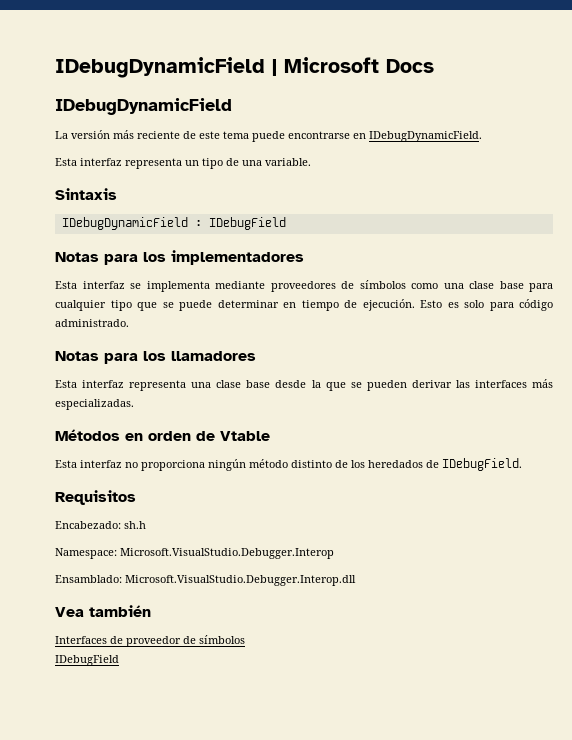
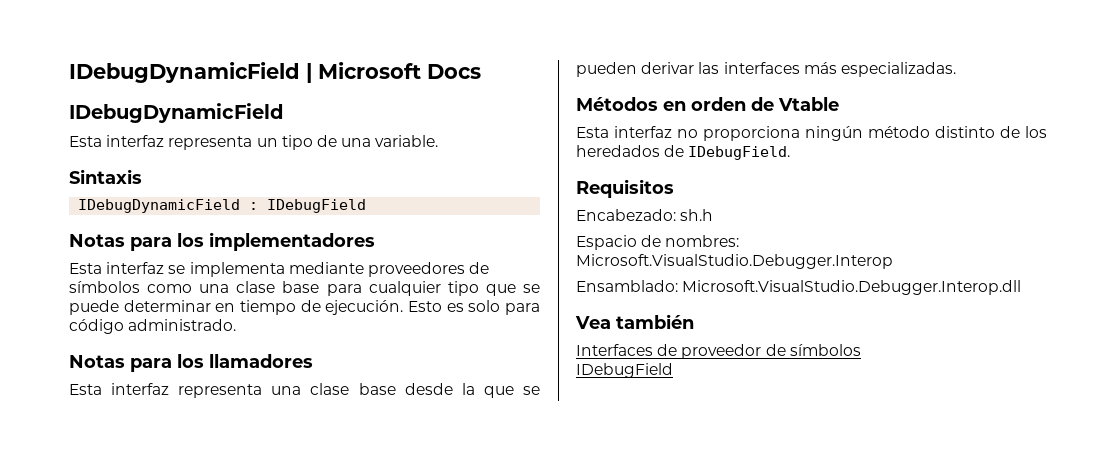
- La versión más reciente de este tema puede encontrarse en IDebugDynamicField.
- Namespace: Microsoft.VisualStudio.Debugger.Interop
+ Espacio de nombres: Microsoft.VisualStudio.Debugger.Interop

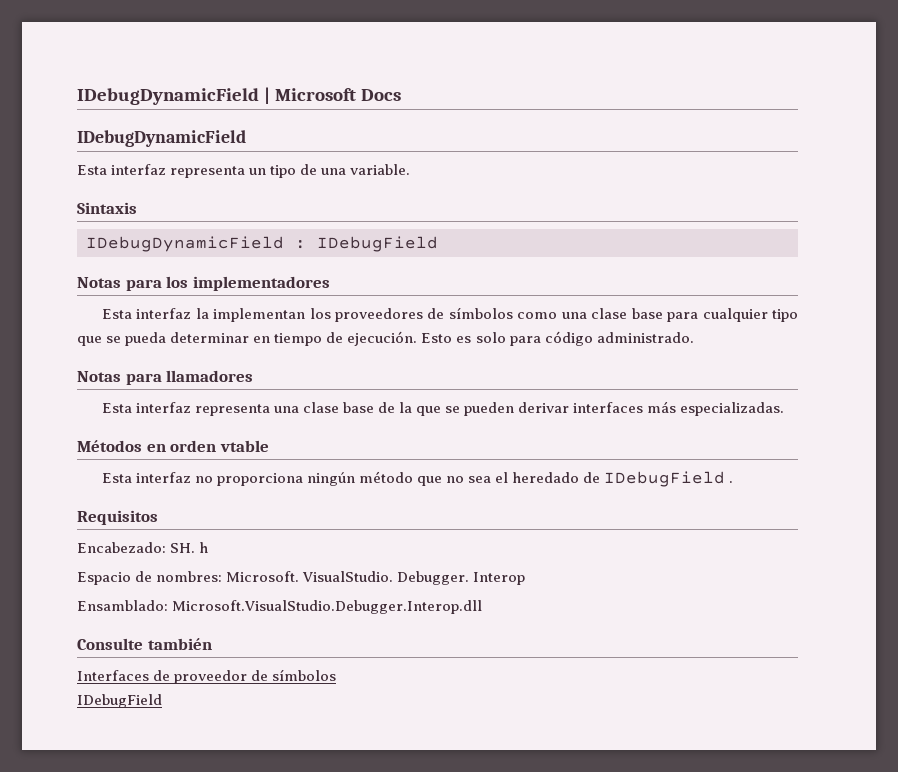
- Esta interfaz se implementa mediante proveedores de símbolos como una clase base para cualquier tipo que se puede determinar en tiempo de ejecución.
+ Esta interfaz la implementan los proveedores de símbolos como una clase base para cualquier tipo que se pueda determinar en tiempo de ejecución.
- Notas para los llamadores
+ Notas para llamadores
- Esta interfaz representa una clase base desde la que se pueden derivar las interfaces más especializadas.
+ Esta interfaz representa una clase base de la que se pueden derivar interfaces más especializadas.
- Métodos en orden de Vtable
+ Métodos en orden vtable
- Esta interfaz no proporciona ningún método distinto de los heredados de IDebugField.
+ Esta interfaz no proporciona ningún método que no sea el heredado de IDebugField .
- Encabezado: sh.h
+ Encabezado: SH. h
- Espacio de nombres: Microsoft.VisualStudio.Debugger.Interop
+ Espacio de nombres: Microsoft. VisualStudio. Debugger. Interop
- Vea también
+ Consulte también

